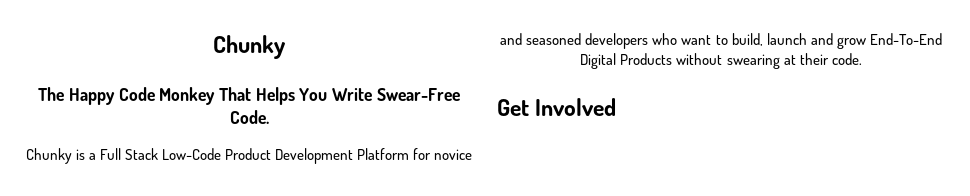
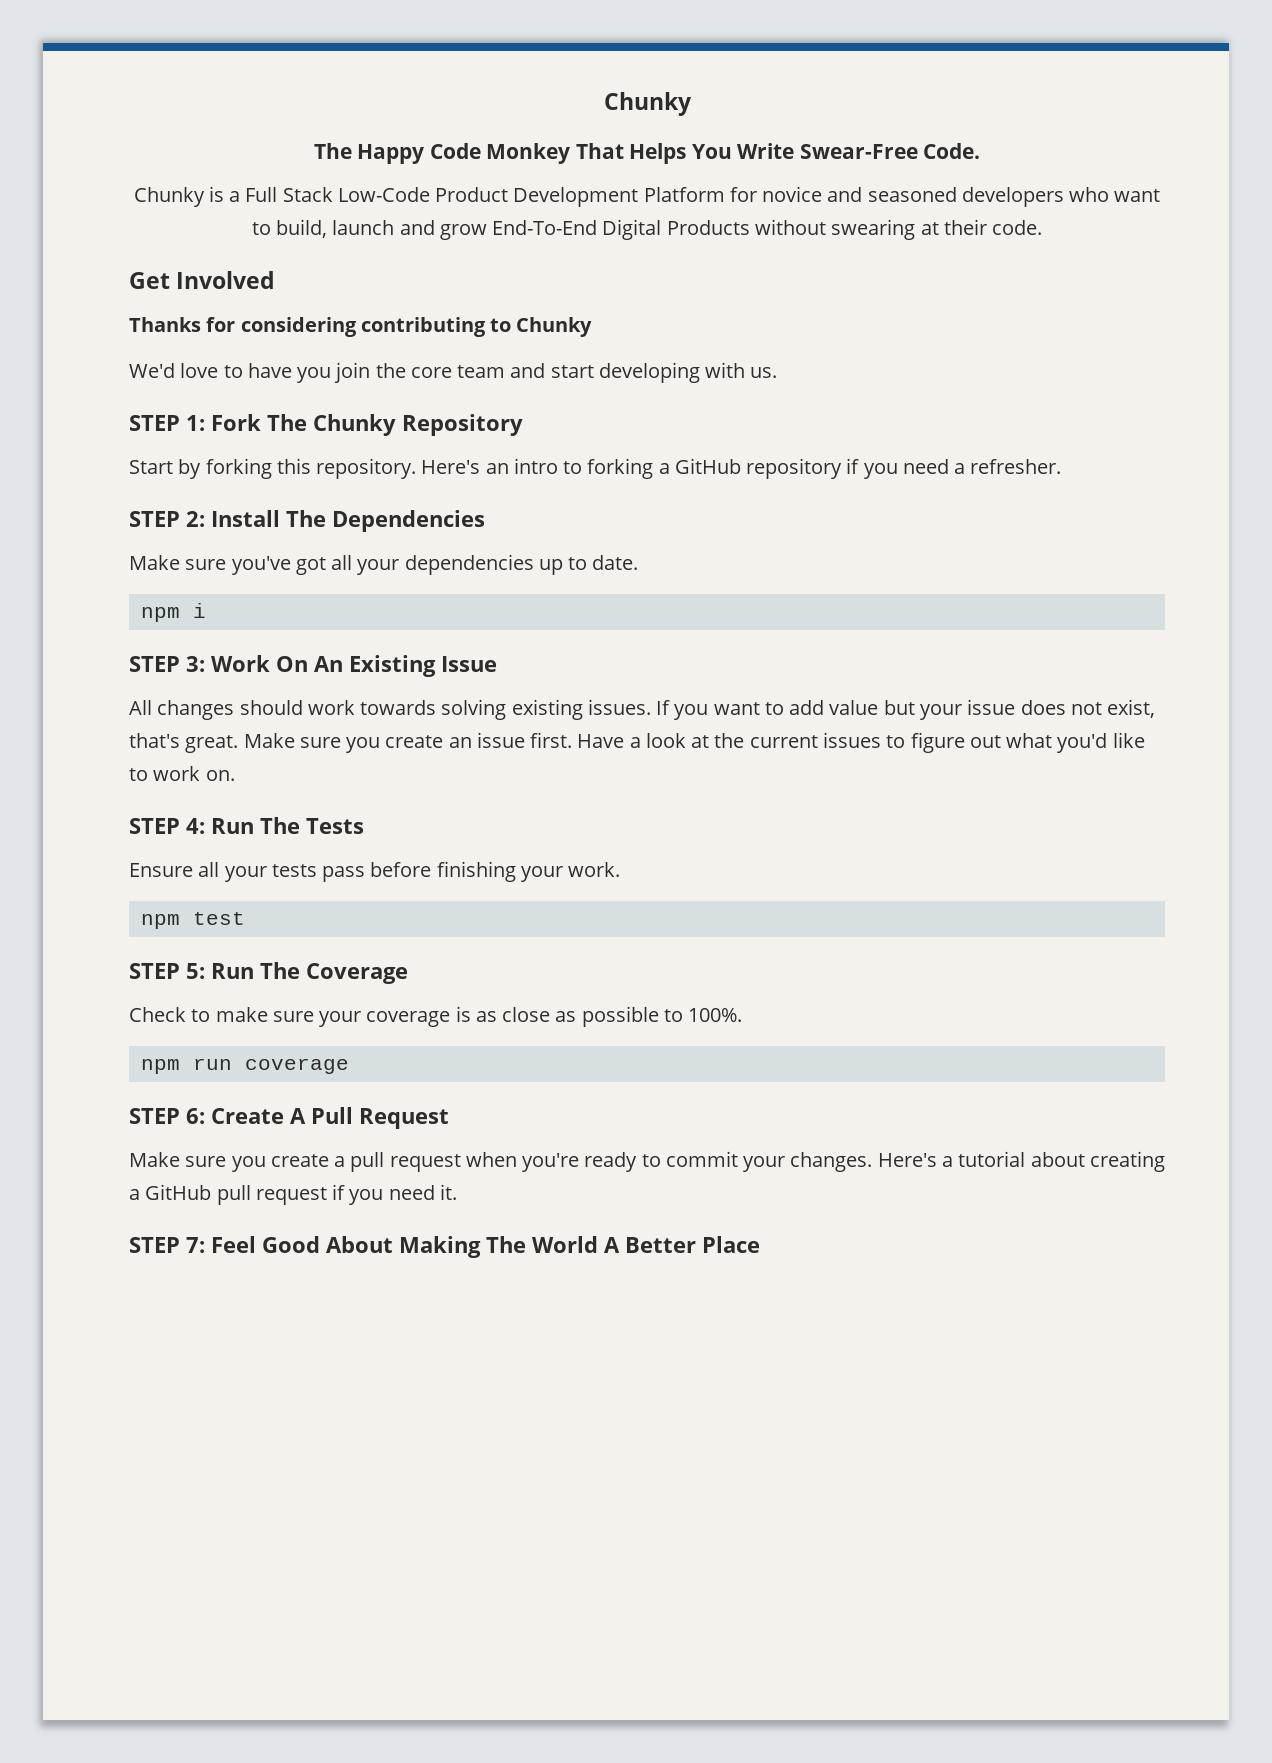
+ Thanks for considering contributing to Chunky
+ We'd love to have you join the core team and start developing with us.
+ STEP 1: Fork The Chunky Repository
+ Start by forking this repository. Here's an intro to forking a GitHub repository if you need a refresher.
+ STEP 2: Install The Dependencies
+ Make sure you've got all your dependencies up to date.
+ npm i
+ STEP 3: Work On An Existing Issue
+ All changes should work towards solving existing issues. If you want to add value but your issue does not exist, that's great. Make sure you create an issue first. Have a look at the current issues to figure out what you'd like to work on.
+ STEP 4: Run The Tests
+ Ensure all your tests pass before finishing your work.
+ npm test
+ STEP 5: Run The Coverage
+ Check to make sure your coverage is as close as possible to 100%.
+ npm run coverage
+ STEP 6: Create A Pull Request
+ Make sure you create a pull request when you're ready to commit your changes. Here's a tutorial about creating a GitHub pull request if you need it.
+ STEP 7: Feel Good About Making The World A Better Place

